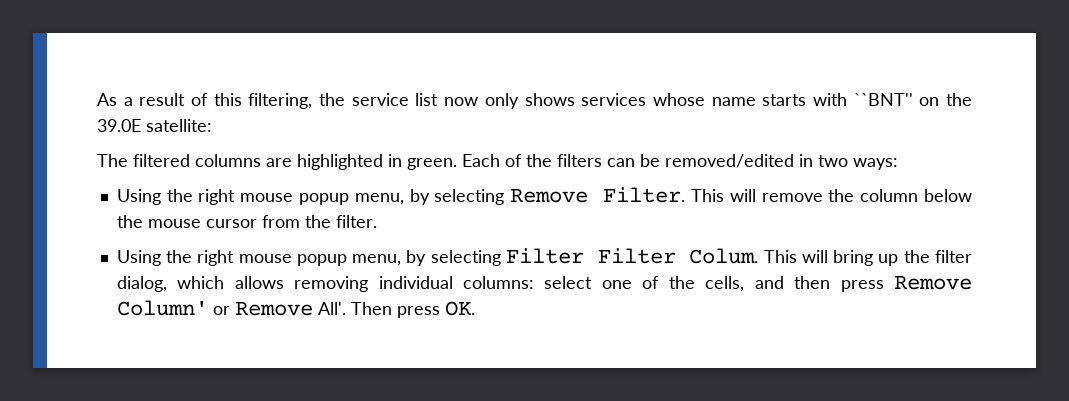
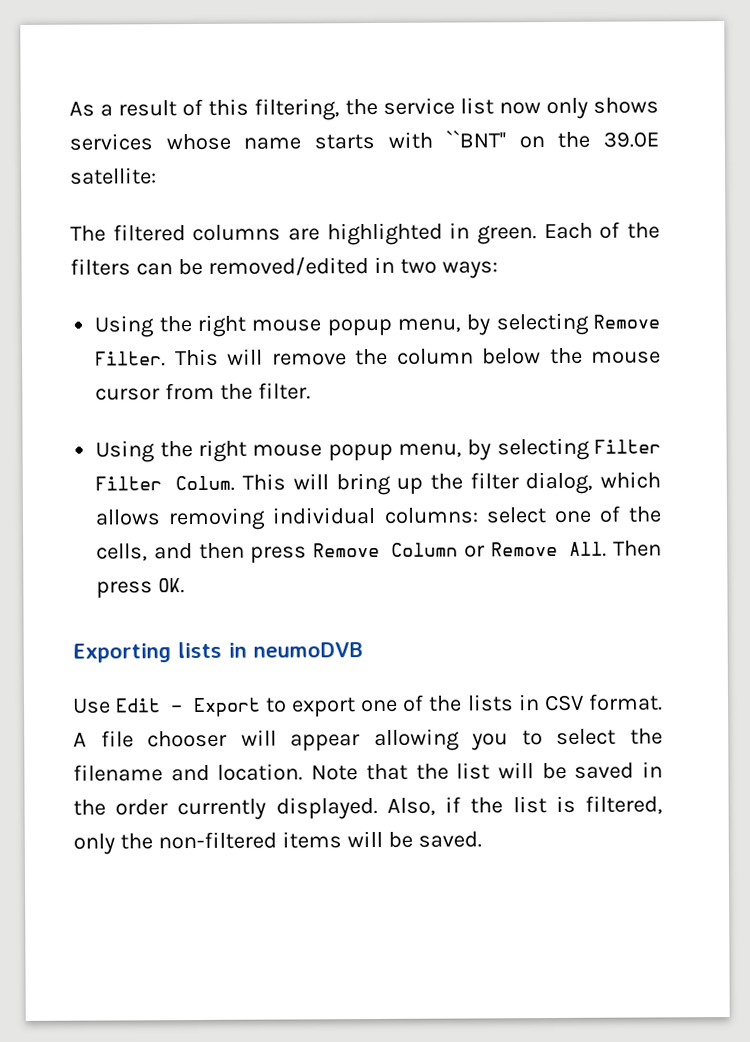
- This will bring up the filter dialog, which allows removing individual columns: select one of the cells, and then press Remove Column' or Remove All'. Then press OK.
+ This will bring up the filter dialog, which allows removing individual columns: select one of the cells, and then press Remove Column or Remove All. Then press OK.
+ Exporting lists in neumoDVB
+ Use Edit - Export to export one of the lists in CSV format. A file chooser will appear allowing you to select the filename and location. Note that the list will be saved in the order currently displayed. Also, if the list is filtered, only the non-filtered items will be saved.

